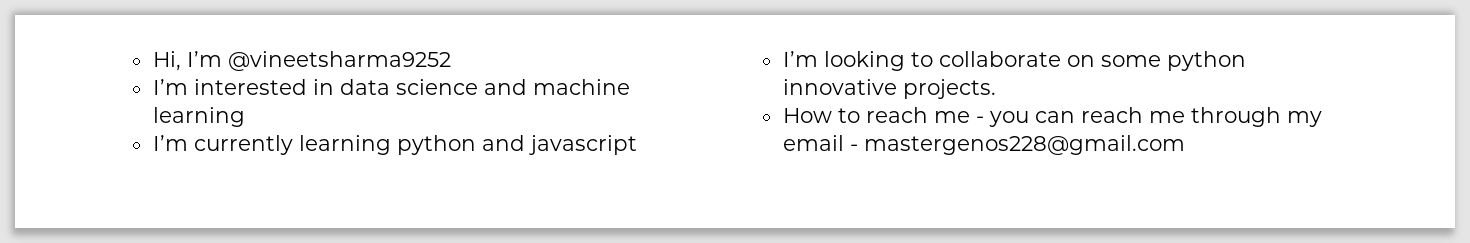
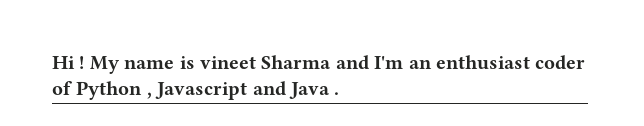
- Hi, I’m @vineetsharma9252
- I’m interested in data science and machine learning
- I’m currently learning python and javascript
- I’m looking to collaborate on some python innovative projects.
- How to reach me - you can reach me through my email - mastergenos228@gmail.com
+ Hi ! My name is vineet Sharma and I'm an enthusiast coder of Python , Javascript and Java .

